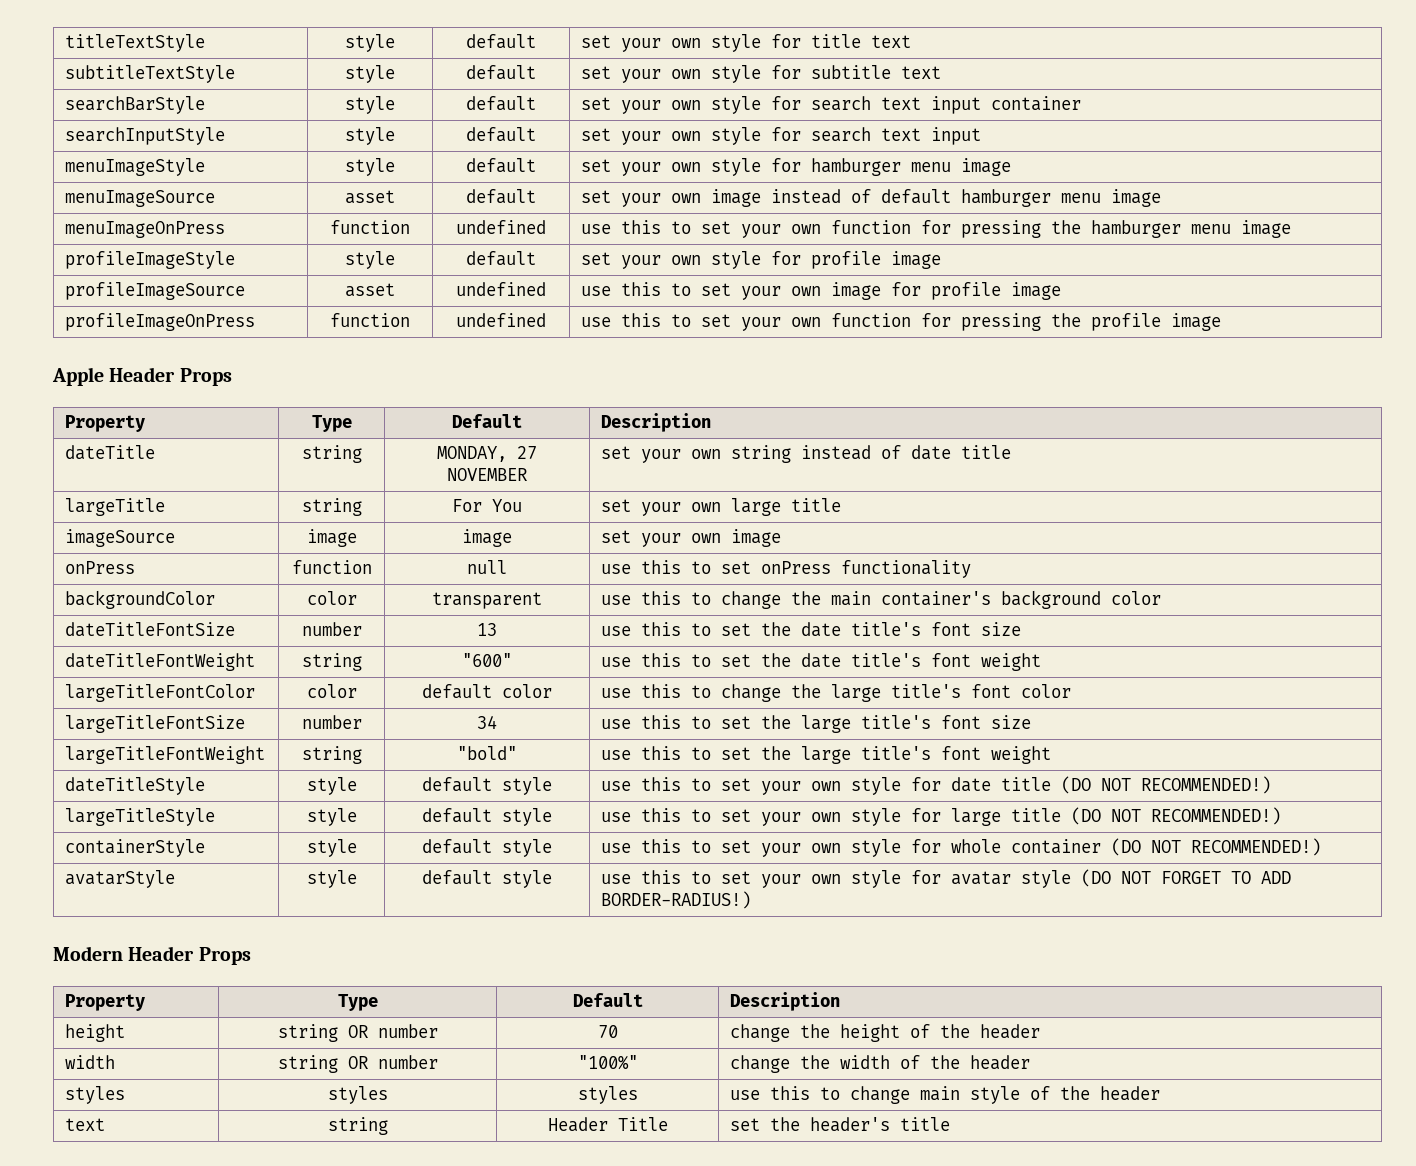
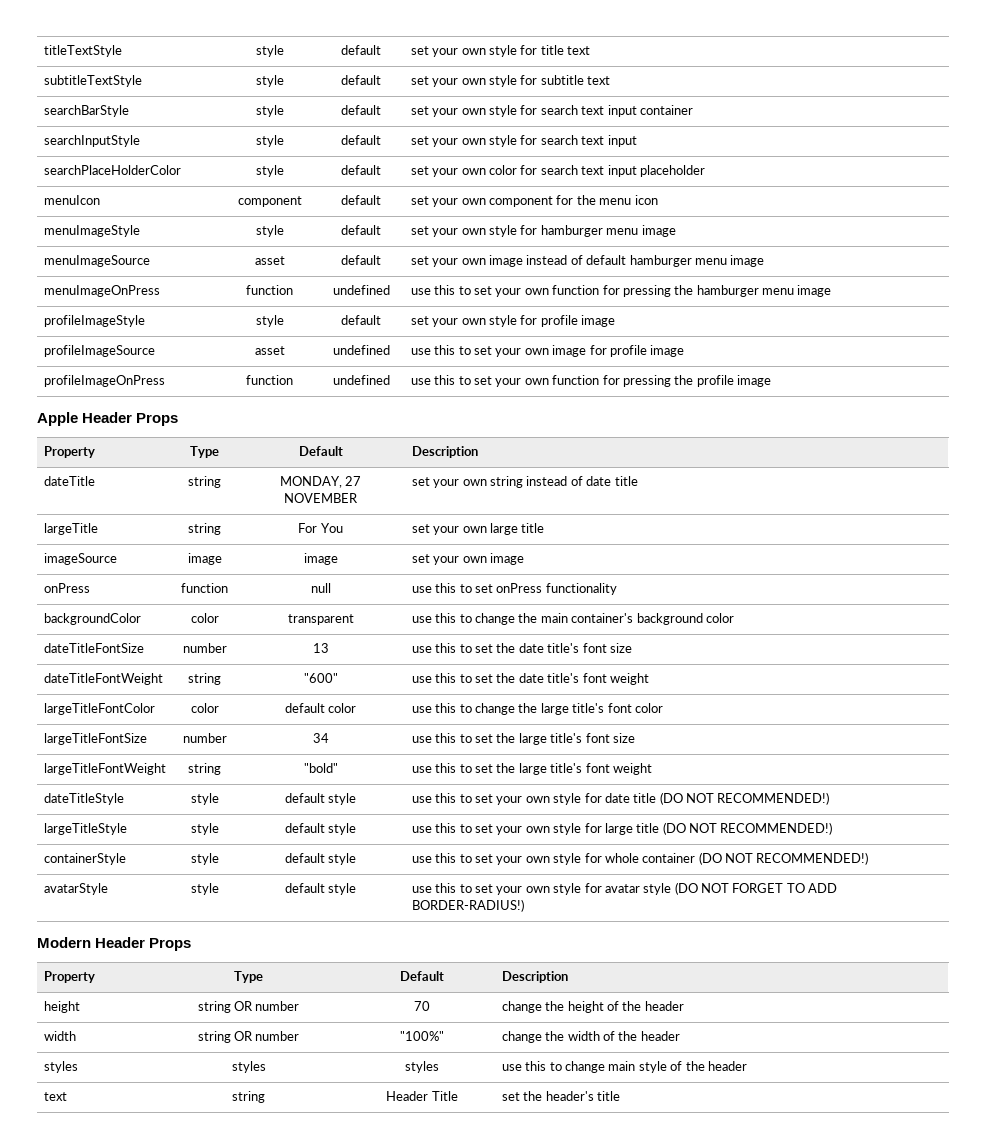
+ searchPlaceHolderColor | style | default | set your own color for search text input placeholder
+ menuIcon | component | default | set your own component for the menu icon

